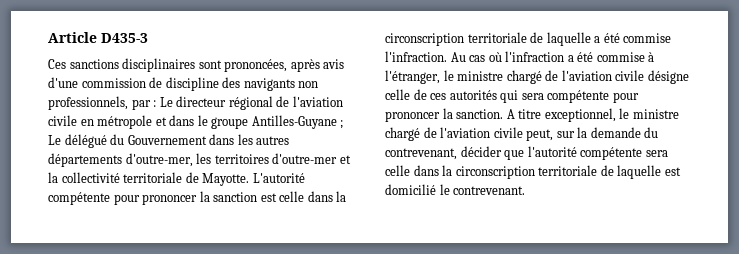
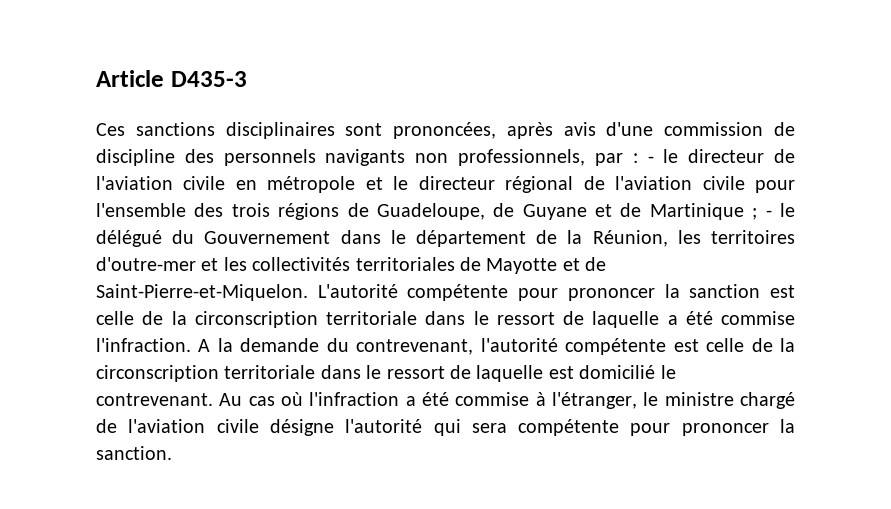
- Ces sanctions disciplinaires sont prononcées, après avis d'une commission de discipline des navigants non professionnels, par : Le directeur régional de l'aviation civile en métropole et dans le groupe Antilles-Guyane ; Le délégué du Gouvernement dans les autres départements d'outre-mer, les territoires d'outre-mer et la collectivité territoriale de Mayotte.
+ Ces sanctions disciplinaires sont prononcées, après avis d'une commission de discipline des personnels navigants non professionnels, par : - le directeur de l'aviation civile en métropole et le directeur régional de l'aviation civile pour l'ensemble des trois régions de Guadeloupe, de Guyane et de Martinique ; - le délégué du Gouvernement dans le département de la Réunion, les territoires d'outre-mer et les collectivités territoriales de Mayotte et de Saint-Pierre-et-Miquelon.
- L'autorité compétente pour prononcer la sanction est celle dans la circonscription territoriale de laquelle a été commise l'infraction.
+ L'autorité compétente pour prononcer la sanction est celle de la circonscription territoriale dans le ressort de laquelle a été commise l'infraction.
+ A la demande du contrevenant, l'autorité compétente est celle de la circonscription territoriale dans le ressort de laquelle est domicilié le contrevenant.
- Au cas où l'infraction a été commise à l'étranger, le ministre chargé de l'aviation civile désigne celle de ces autorités qui sera compétente pour prononcer la sanction. A titre exceptionnel, le ministre chargé de l'aviation civile peut, sur la demande du contrevenant, décider que l'autorité compétente sera celle dans la circonscription territoriale de laquelle est domicilié le contrevenant.
+ Au cas où l'infraction a été commise à l'étranger, le ministre chargé de l'aviation civile désigne l'autorité qui sera compétente pour prononcer la sanction.

